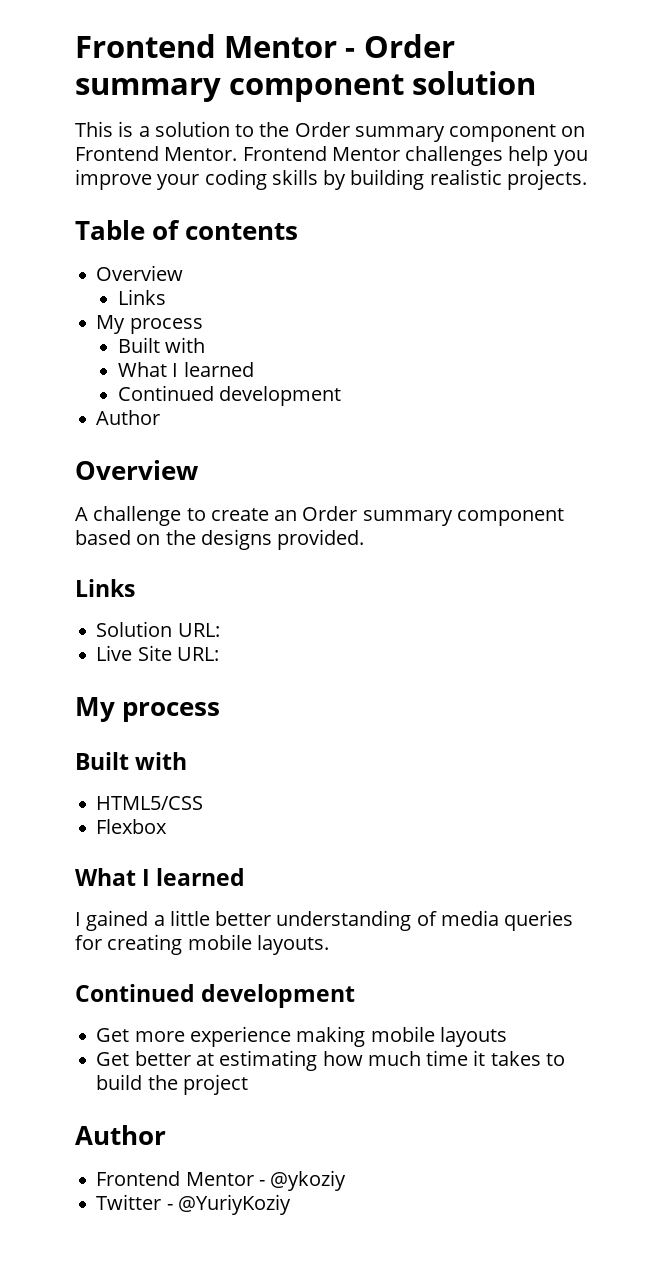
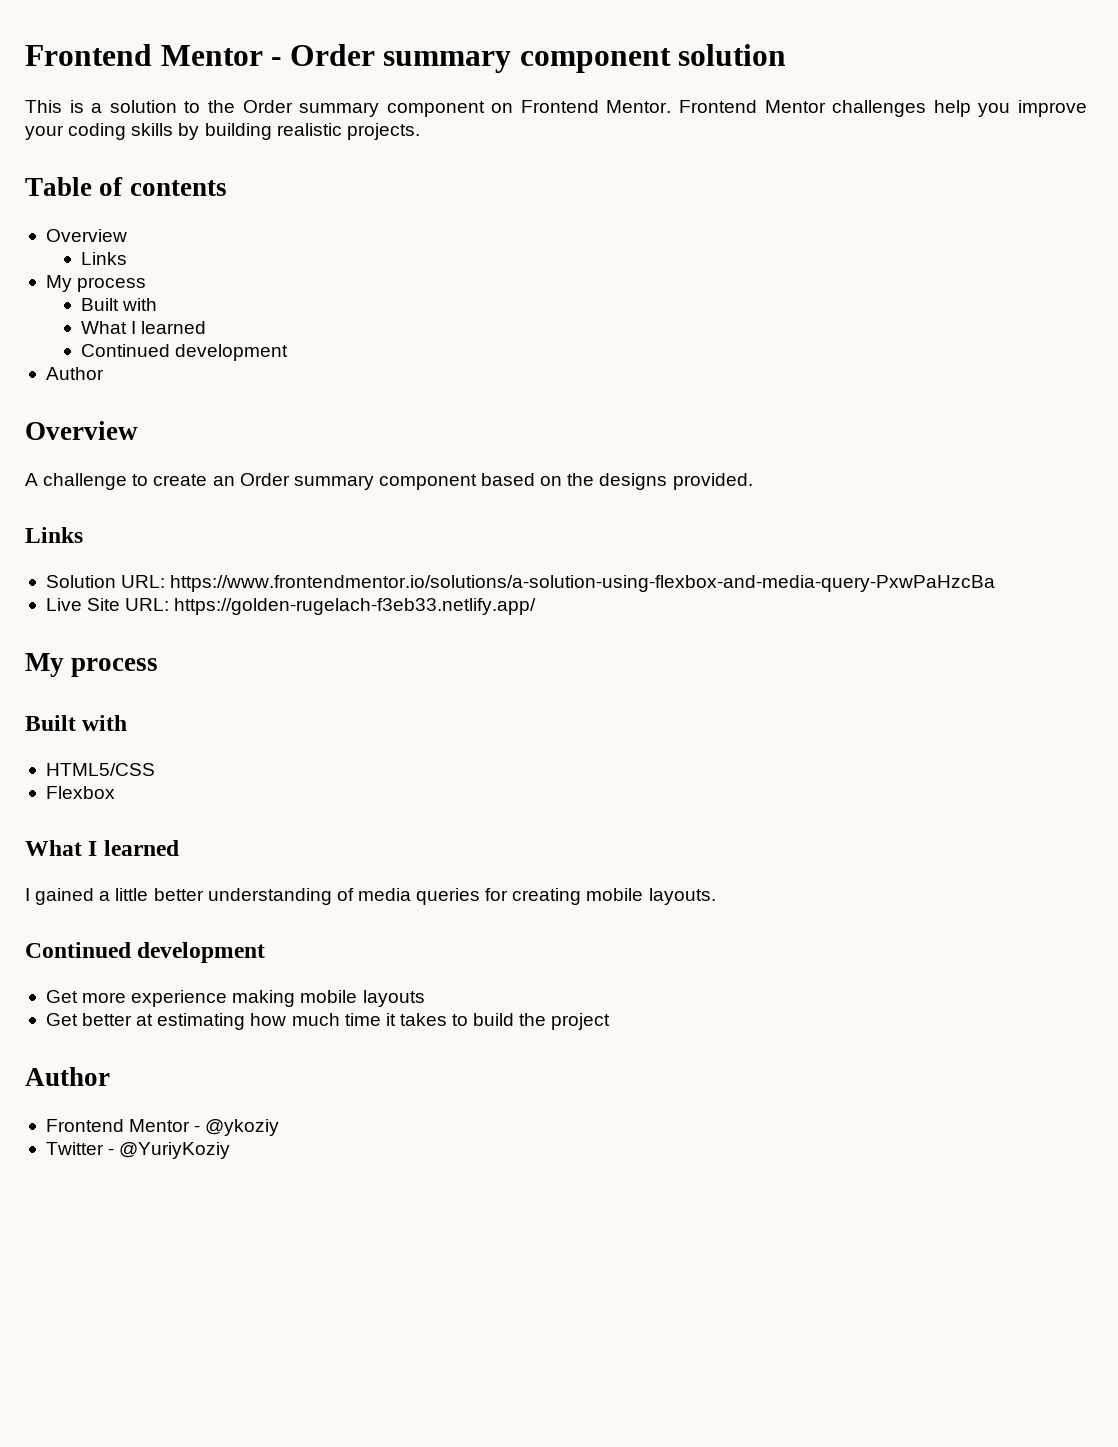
- Solution URL:
+ Solution URL: https://www.frontendmentor.io/solutions/a-solution-using-flexbox-and-media-query-PxwPaHzcBa
- Live Site URL:
+ Live Site URL: https://golden-rugelach-f3eb33.netlify.app/

